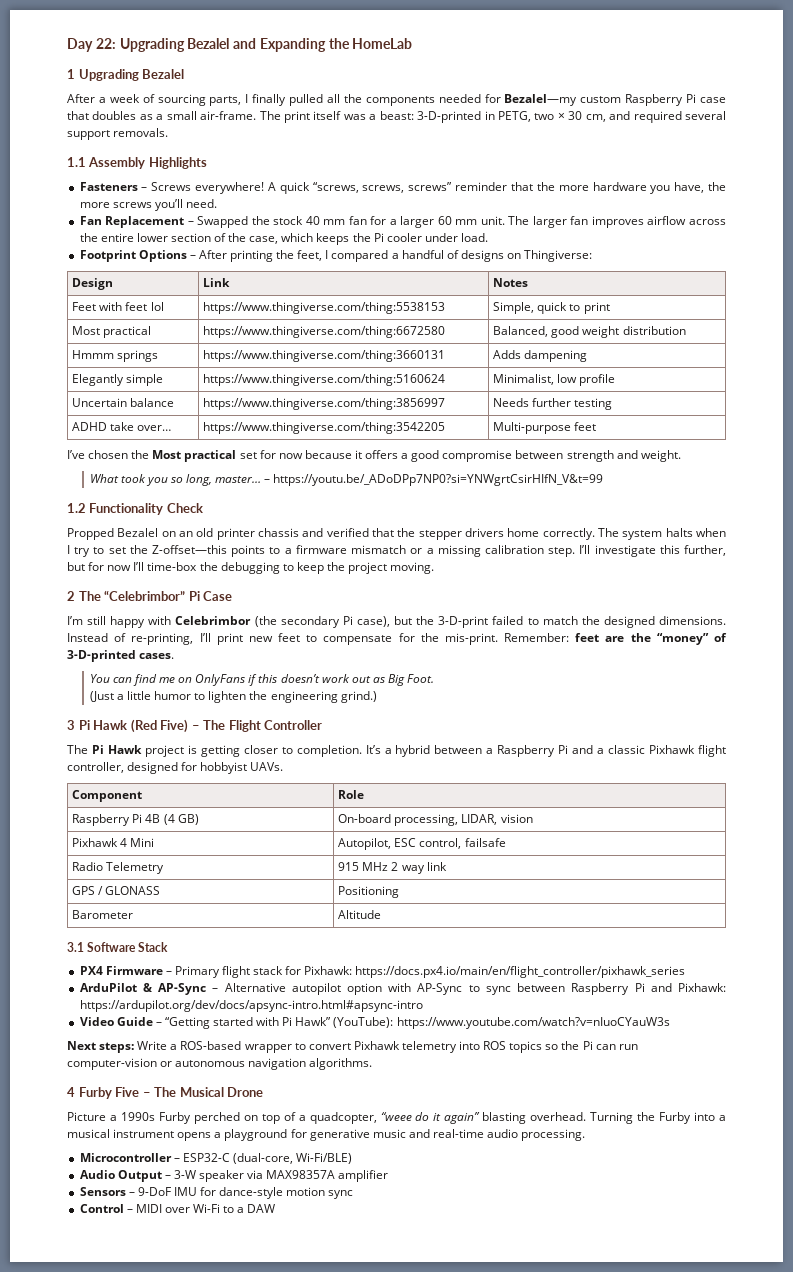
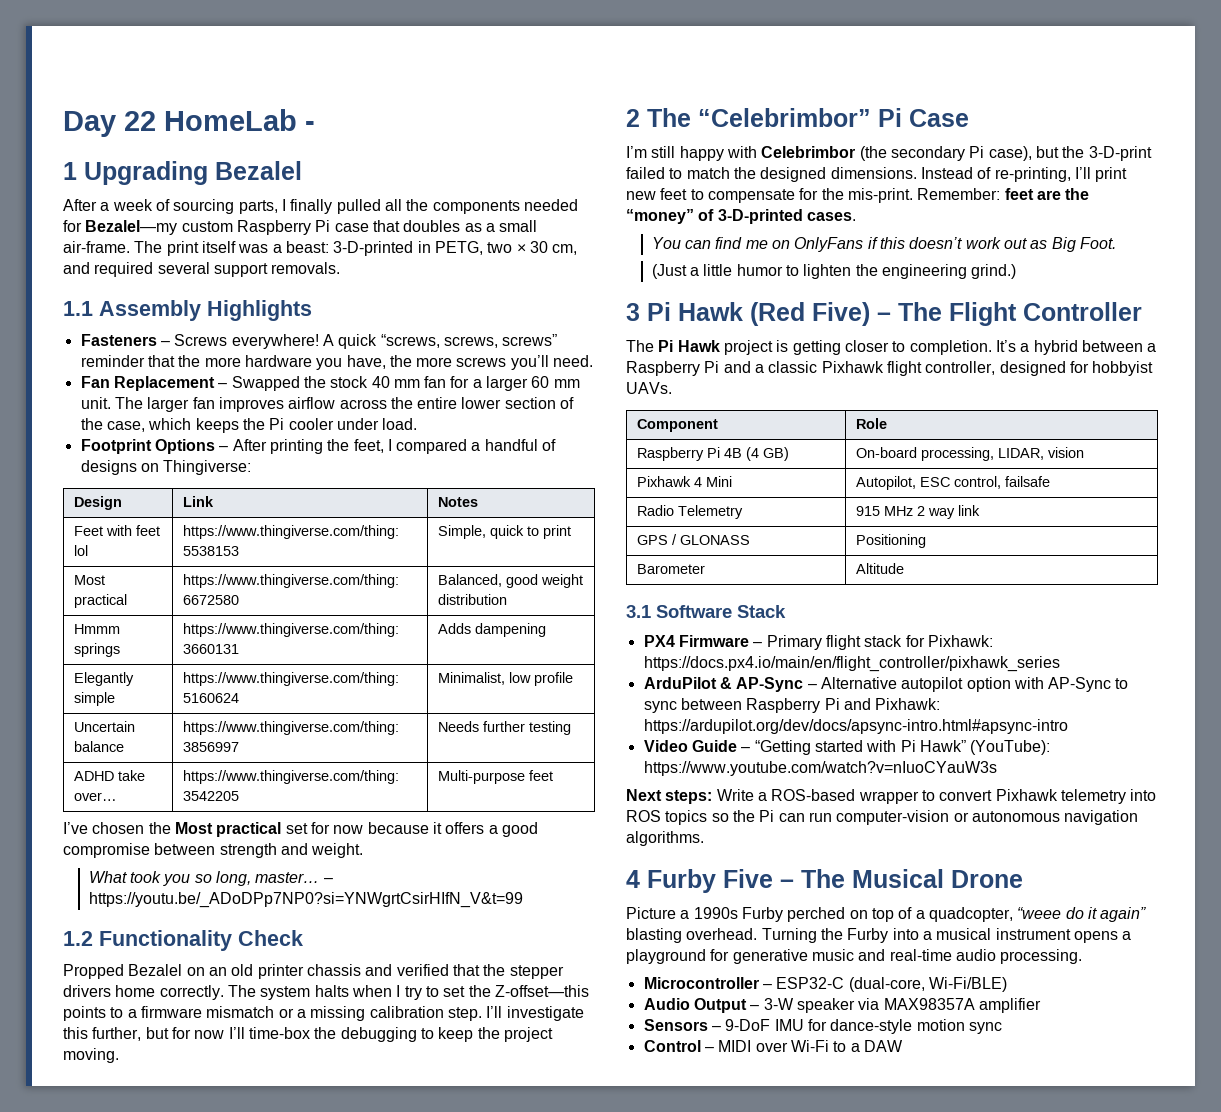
- Day 22: Upgrading Bezalel and Expanding the HomeLab
+ Day 22 HomeLab -

